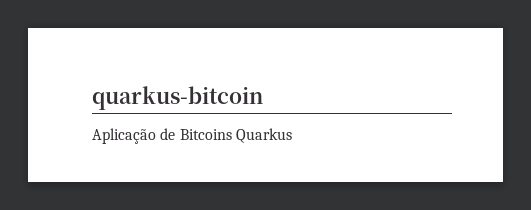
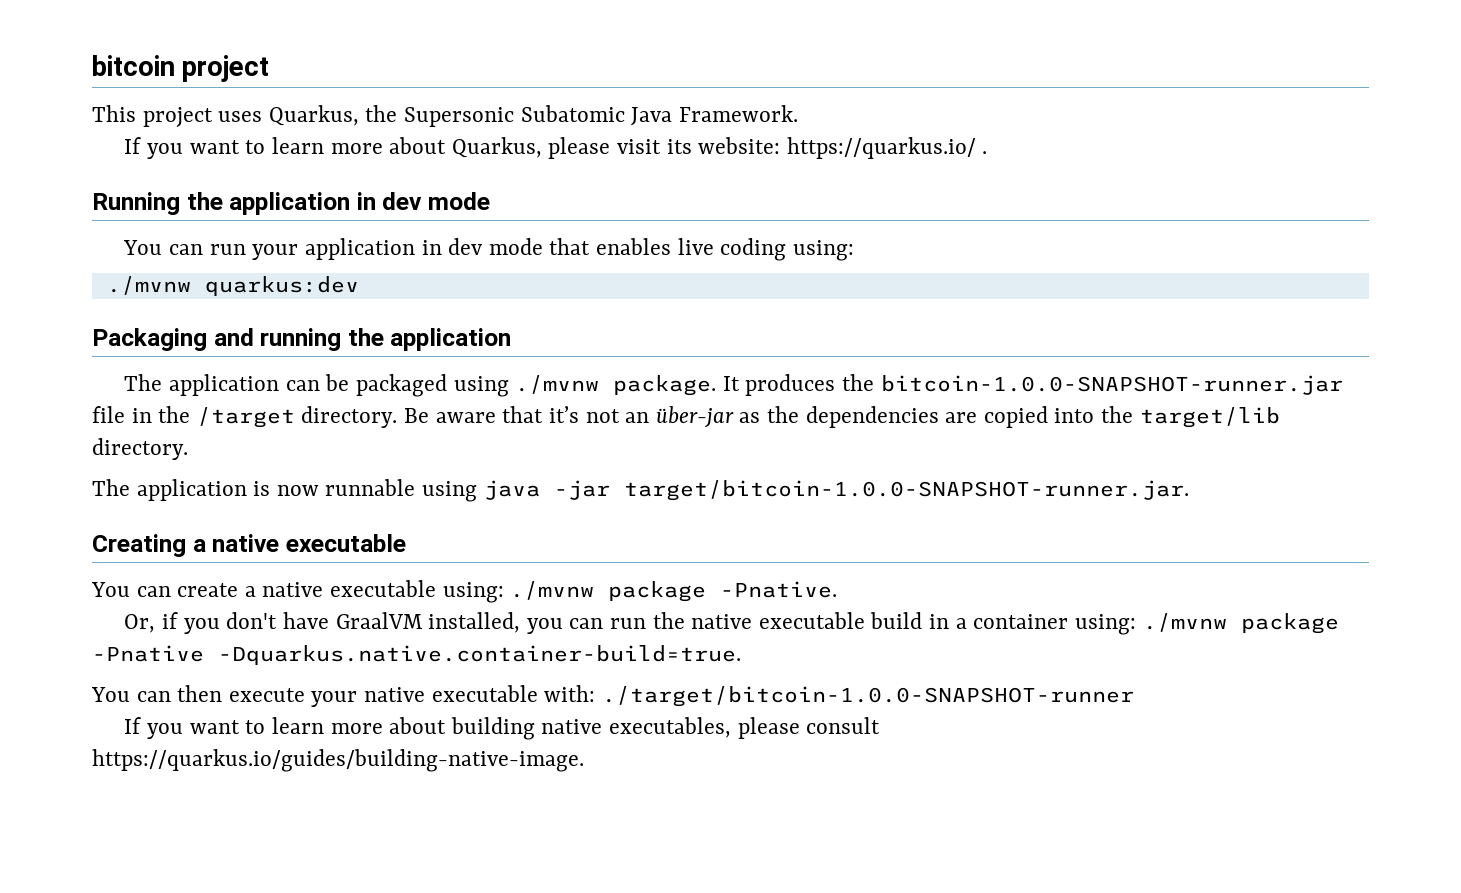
- quarkus-bitcoin
- Aplicação de Bitcoins Quarkus
+ bitcoin project
+ This project uses Quarkus, the Supersonic Subatomic Java Framework.
+ If you want to learn more about Quarkus, please visit its website: https://quarkus.io/ .
+ Running the application in dev mode
+ You can run your application in dev mode that enables live coding using:
+ ./mvnw quarkus:dev
+ Packaging and running the application
+ The application can be packaged using ./mvnw package. It produces the bitcoin-1.0.0-SNAPSHOT-runner.jar file in the /target directory. Be aware that it’s not an über-jar as the dependencies are copied into the target/lib directory.
+ The application is now runnable using java -jar target/bitcoin-1.0.0-SNAPSHOT-runner.jar.
+ Creating a native executable
+ You can create a native executable using: ./mvnw package -Pnative.
+ Or, if you don't have GraalVM installed, you can run the native executable build in a container using: ./mvnw package -Pnative -Dquarkus.native.container-build=true.
+ You can then execute your native executable with: ./target/bitcoin-1.0.0-SNAPSHOT-runner
+ If you want to learn more about building native executables, please consult https://quarkus.io/guides/building-native-image.

